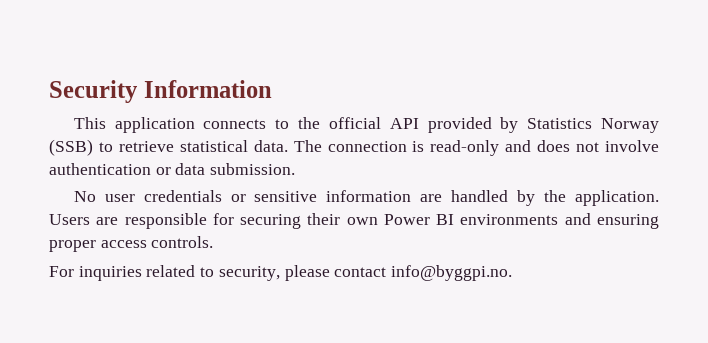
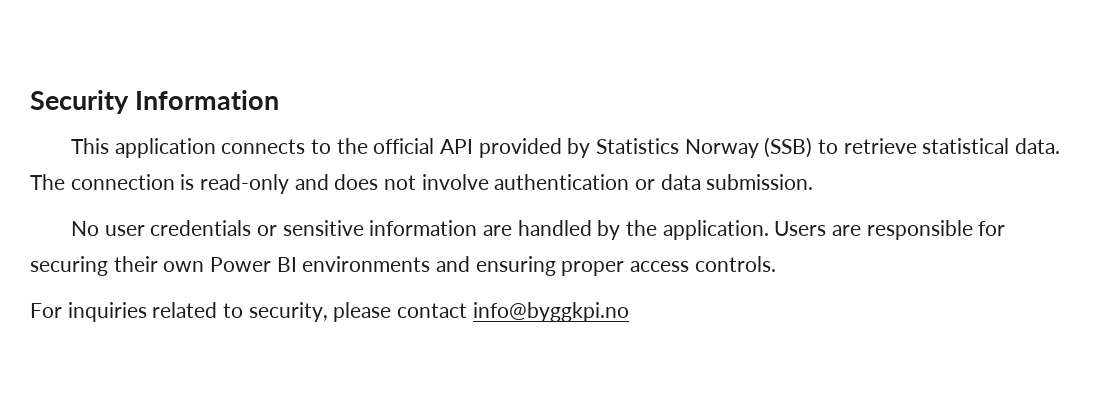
- For inquiries related to security, please contact info@byggpi.no.
+ For inquiries related to security, please contact info@byggkpi.no

